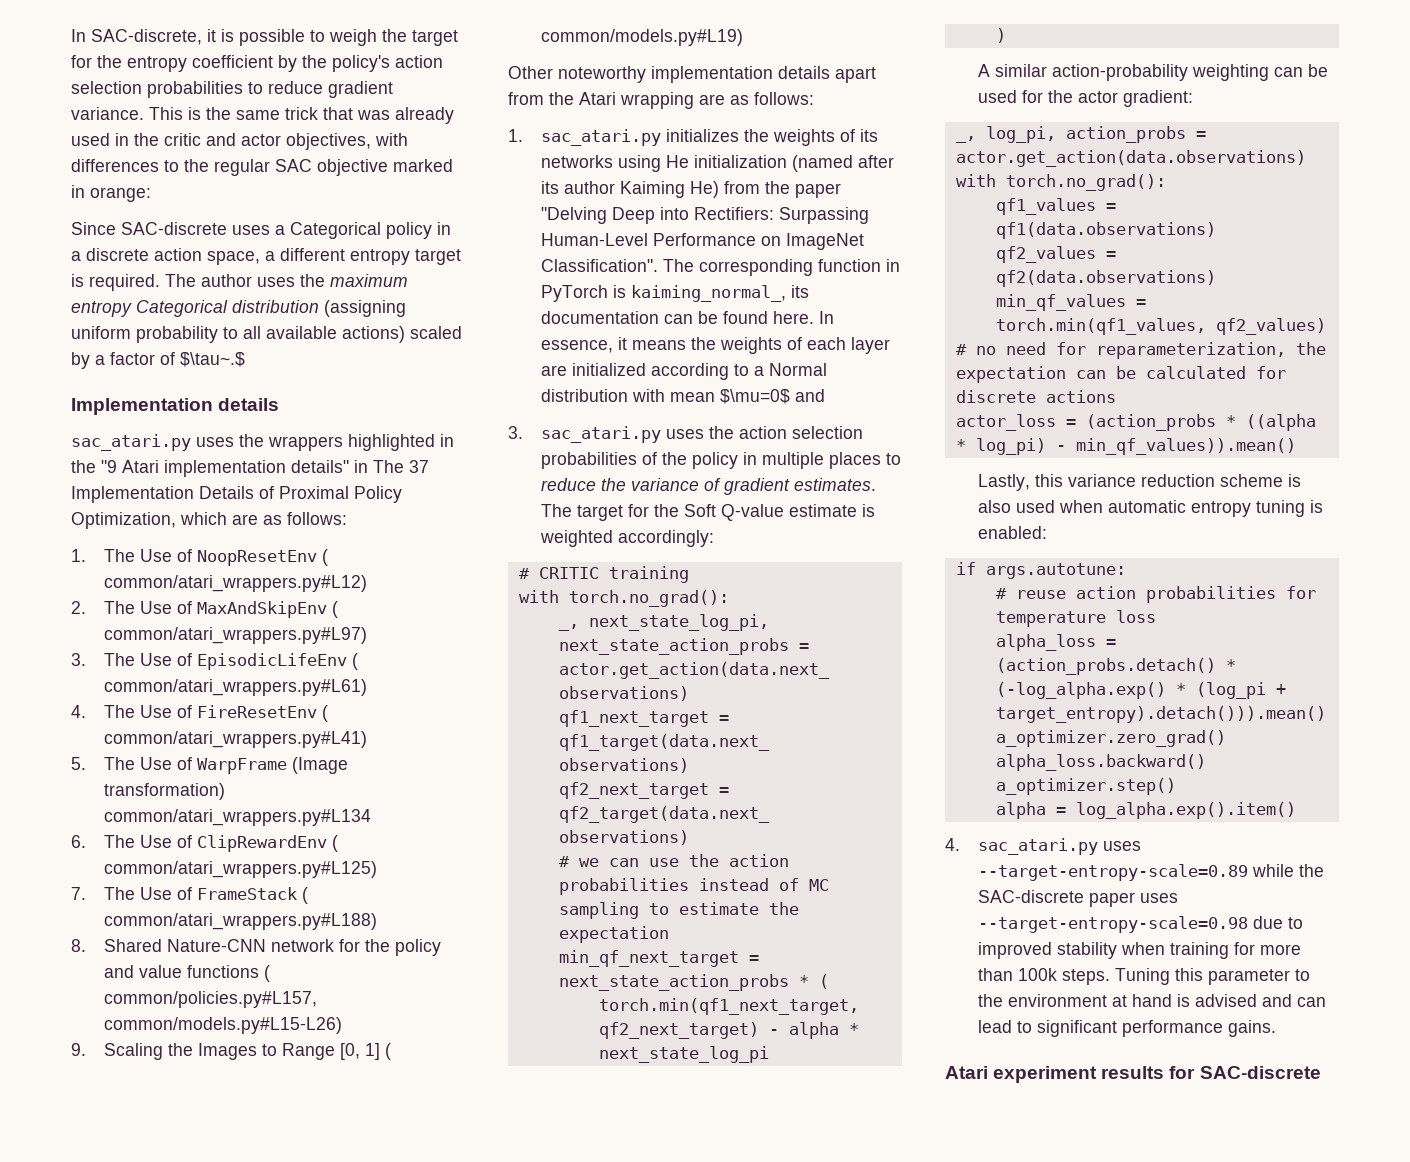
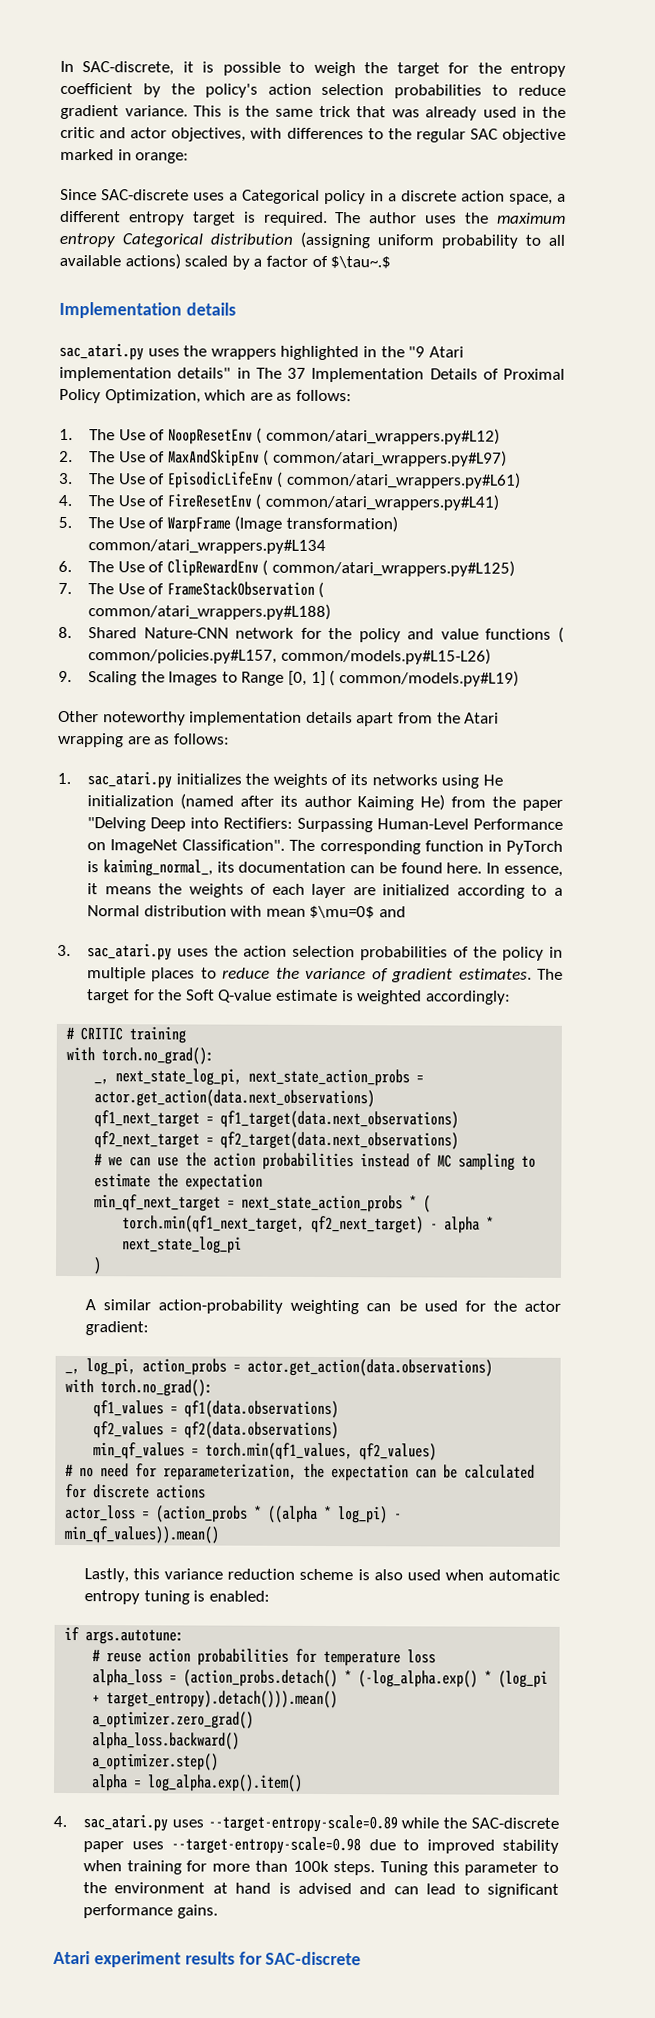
- 7. The Use of FrameStack ( common/atari_wrappers.py#L188)
+ 7. The Use of FrameStackObservation ( common/atari_wrappers.py#L188)

